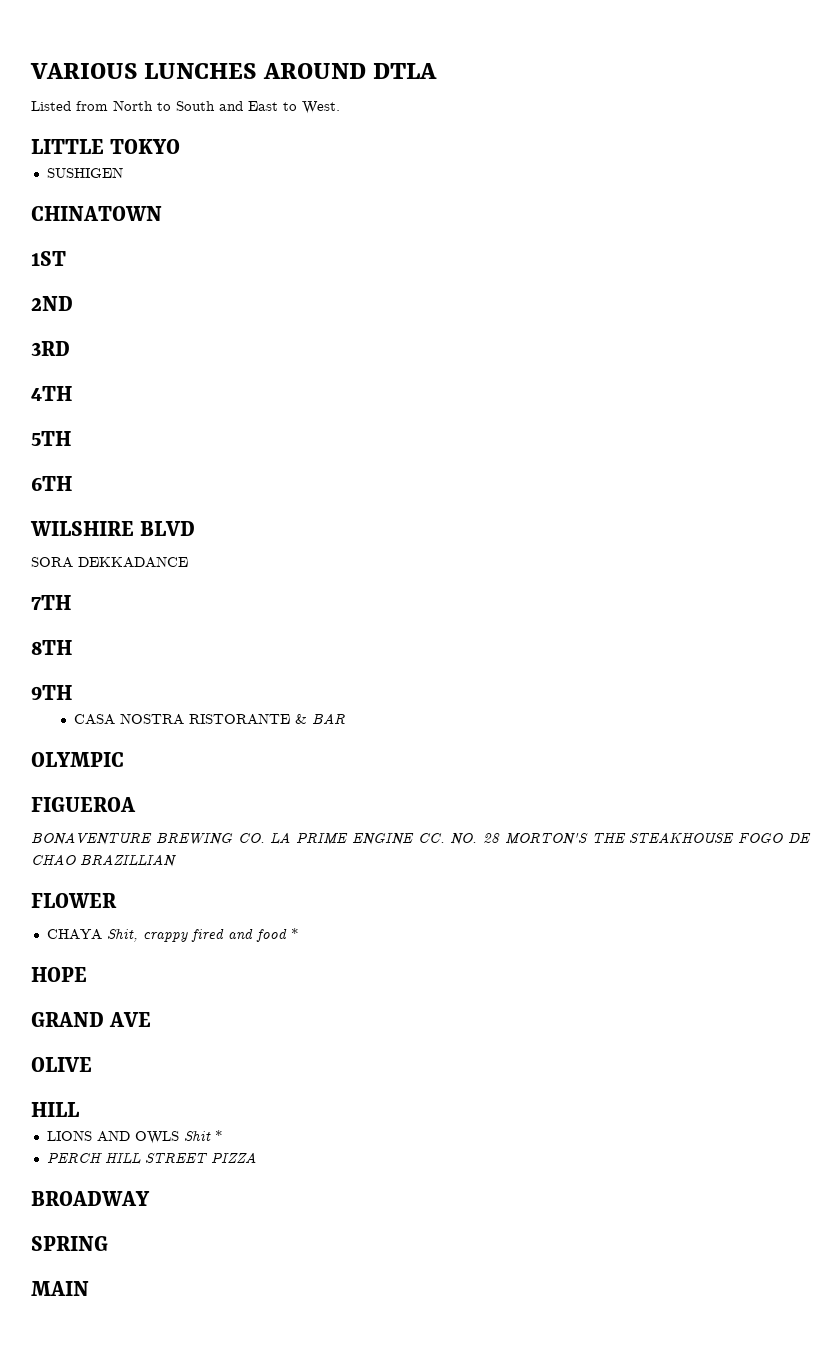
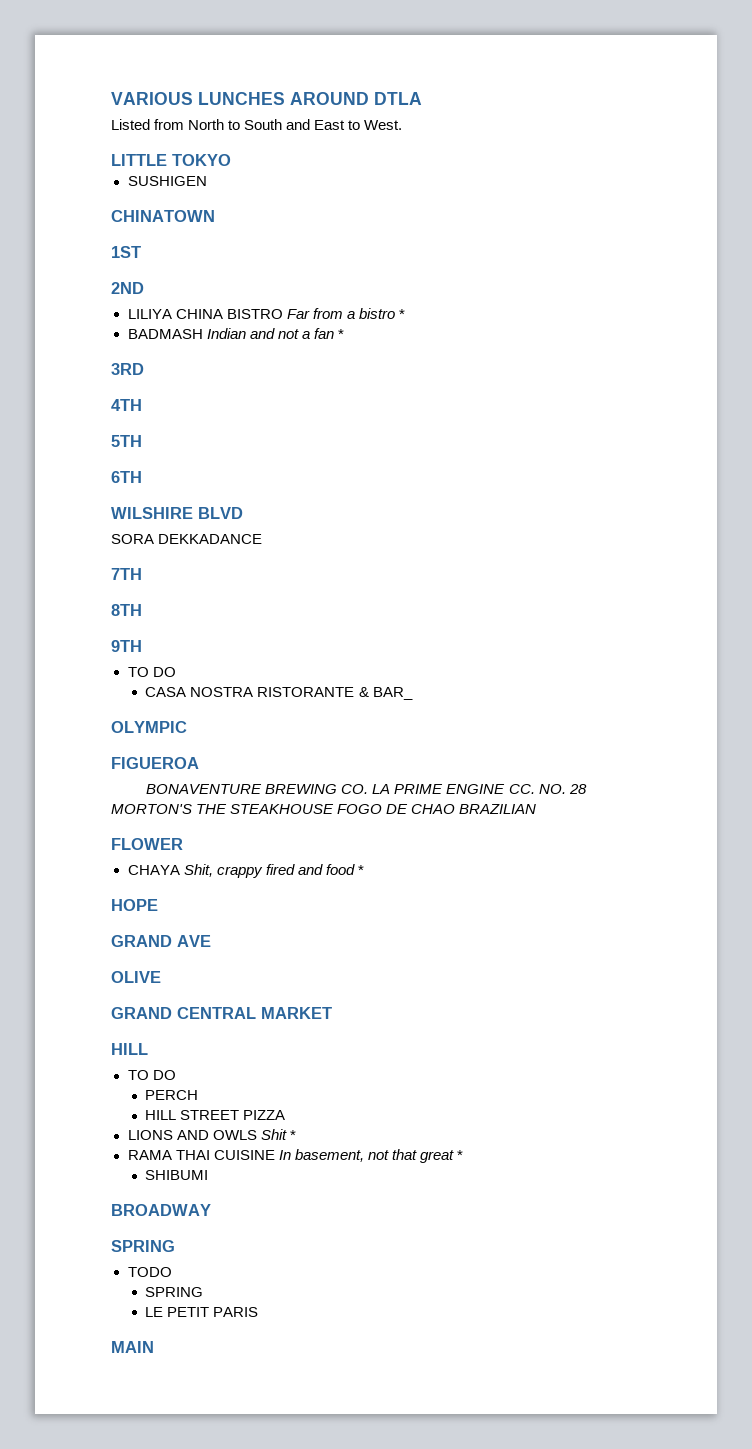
+ LILIYA CHINA BISTRO Far from a bistro *
+ BADMASH Indian and not a fan *
  9TH
+ TO DO
- CASA NOSTRA RISTORANTE & BAR
+ CASA NOSTRA RISTORANTE & BAR_
- BONAVENTURE BREWING CO. LA PRIME ENGINE CC. NO. 28 MORTON'S THE STEAKHOUSE FOGO DE CHAO BRAZILLIAN
+ BONAVENTURE BREWING CO. LA PRIME ENGINE CC. NO. 28 MORTON'S THE STEAKHOUSE FOGO DE CHAO BRAZILIAN
  OLIVE
+ GRAND CENTRAL MARKET
  HILL
+ TO DO
+ PERCH
+ HILL STREET PIZZA
- PERCH HILL STREET PIZZA
+ RAMA THAI CUISINE In basement, not that great *
+ SHIBUMI
  BROADWAY
  SPRING
+ TODO
+ SPRING
+ LE PETIT PARIS

